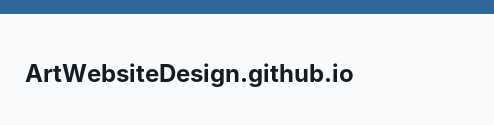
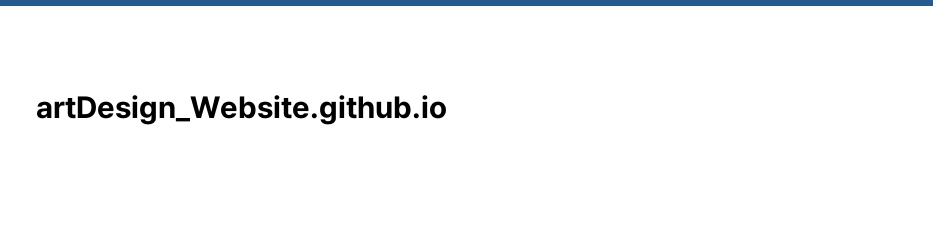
- ArtWebsiteDesign.github.io
+ artDesign_Website.github.io

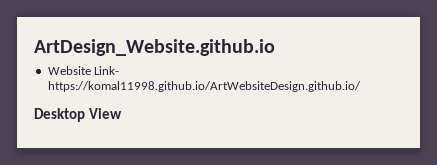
- artDesign_Website.github.io
+ ArtDesign_Website.github.io
+ Website Link- https://komal11998.github.io/ArtWebsiteDesign.github.io/
+ Desktop View

